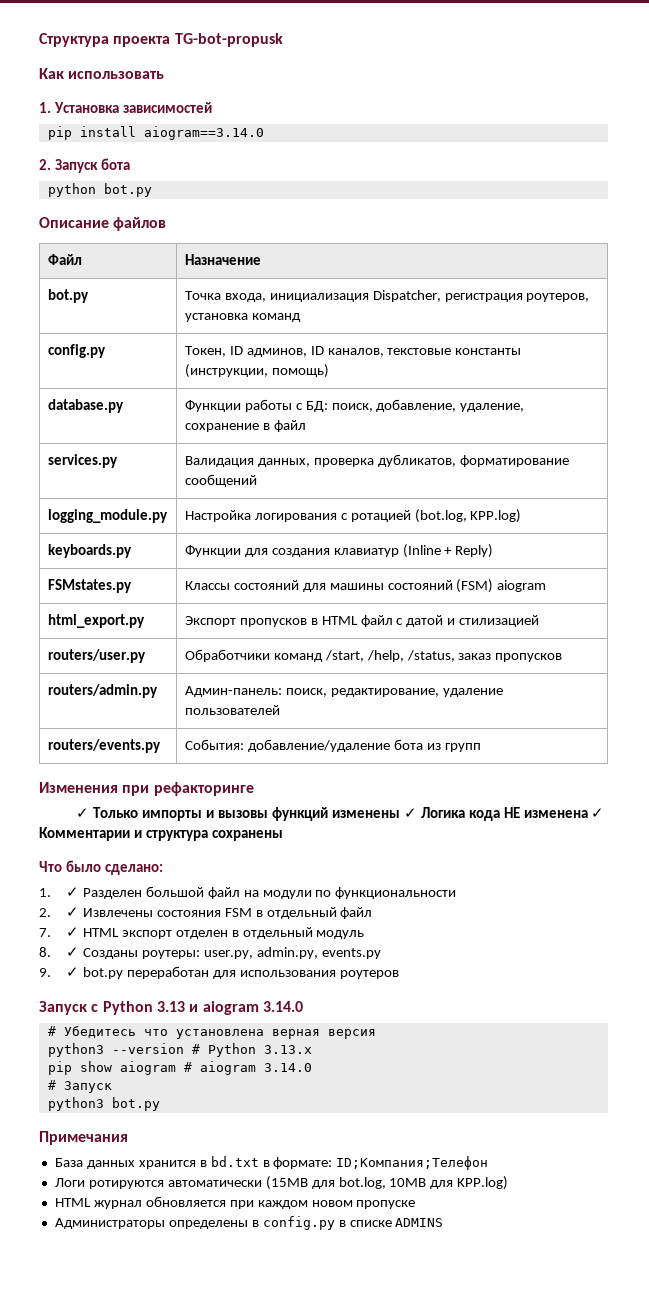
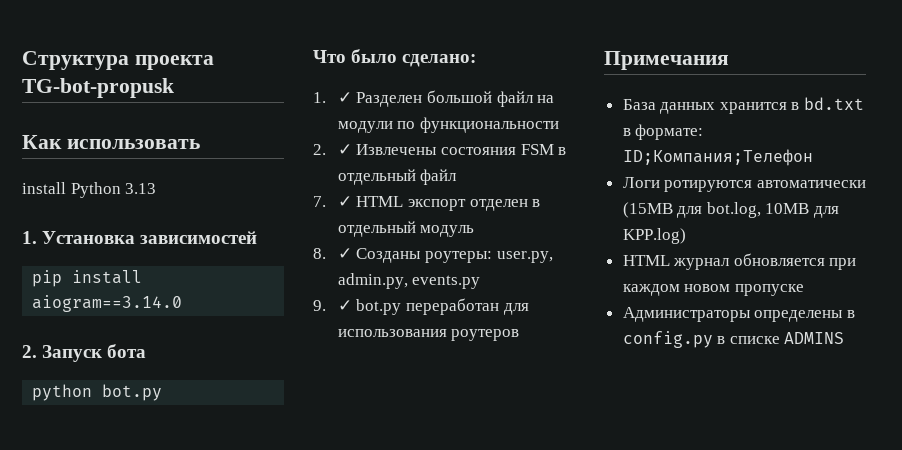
+ install Python 3.13
- Описание файлов
- Файл | Назначение
- bot.py | Точка входа, инициализация Dispatcher, регистрация роутеров, установка команд
- config.py | Токен, ID админов, ID каналов, текстовые константы (инструкции, помощь)
- database.py | Функции работы с БД: поиск, добавление, удаление, сохранение в файл
- services.py | Валидация данных, проверка дубликатов, форматирование сообщений
- logging_module.py | Настройка логирования с ротацией (bot.log, KPP.log)
- keyboards.py | Функции для создания клавиатур (Inline + Reply)
- FSMstates.py | Классы состояний для машины состояний (FSM) aiogram
- html_export.py | Экспорт пропусков в HTML файл с датой и стилизацией
- routers/user.py | Обработчики команд /start, /help, /status, заказ пропусков
- routers/admin.py | Админ-панель: поиск, редактирование, удаление пользователей
- routers/events.py | События: добавление/удаление бота из групп
- Изменения при рефакторинге
- ✓ Только импорты и вызовы функций изменены ✓ Логика кода НЕ изменена ✓ Комментарии и структура сохранены
- Запуск с Python 3.13 и aiogram 3.14.0
- # Убедитесь что установлена верная версия
- python3 --version # Python 3.13.x
- pip show aiogram # aiogram 3.14.0
- # Запуск
- python3 bot.py

